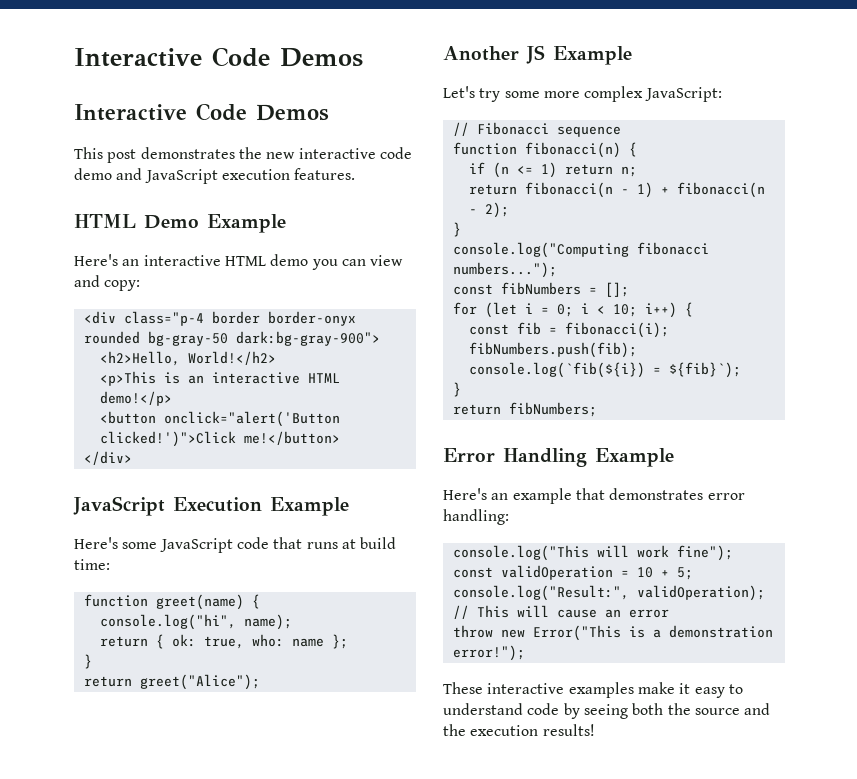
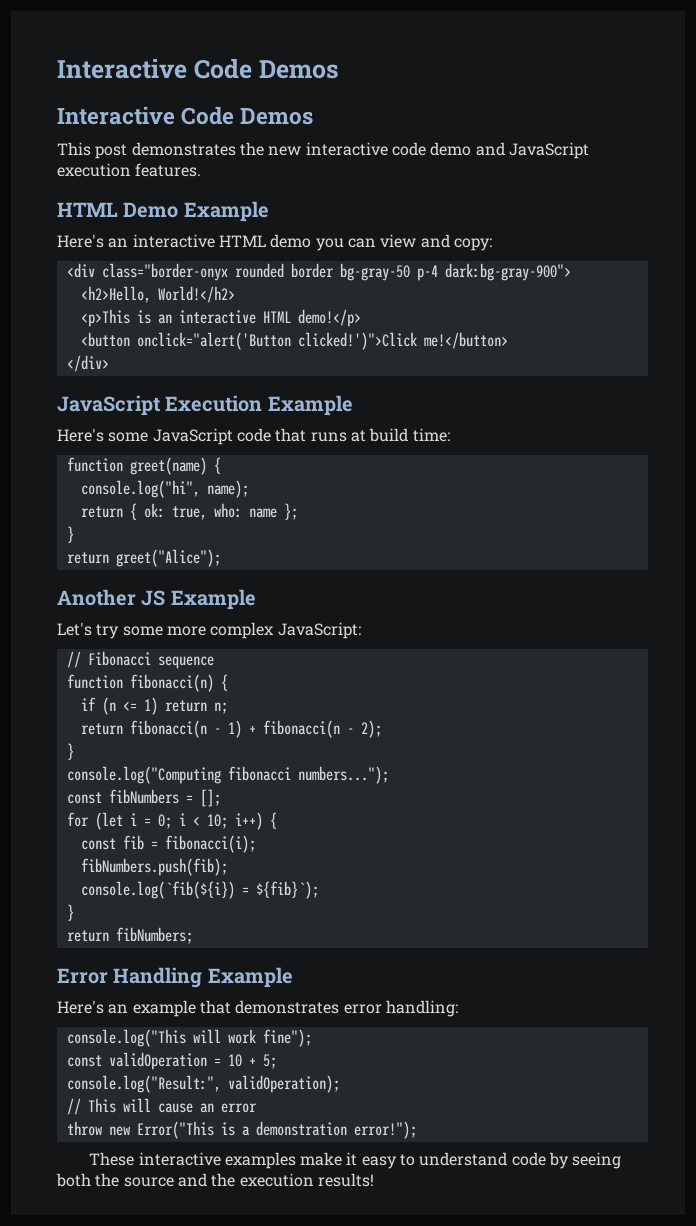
- <div class="p-4 border border-onyx rounded bg-gray-50 dark:bg-gray-900">
+ <div class="border-onyx rounded border bg-gray-50 p-4 dark:bg-gray-900">

